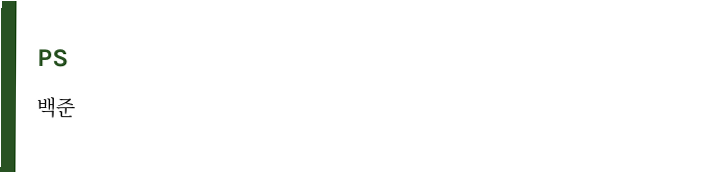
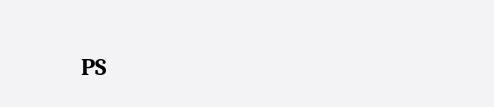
- 백준

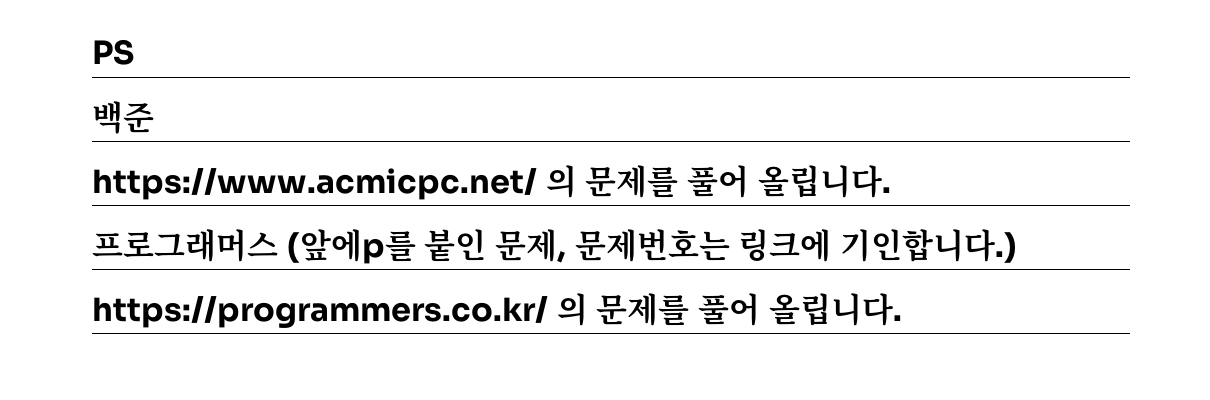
+ 백준
+ https://www.acmicpc.net/ 의 문제를 풀어 올립니다.
+ 프로그래머스 (앞에p를 붙인 문제, 문제번호는 링크에 기인합니다.)
+ https://programmers.co.kr/ 의 문제를 풀어 올립니다.

